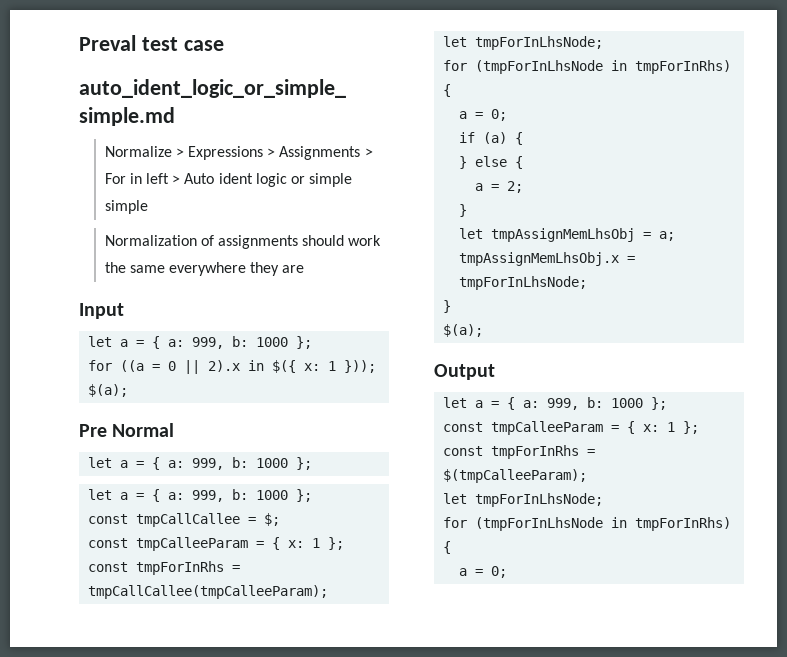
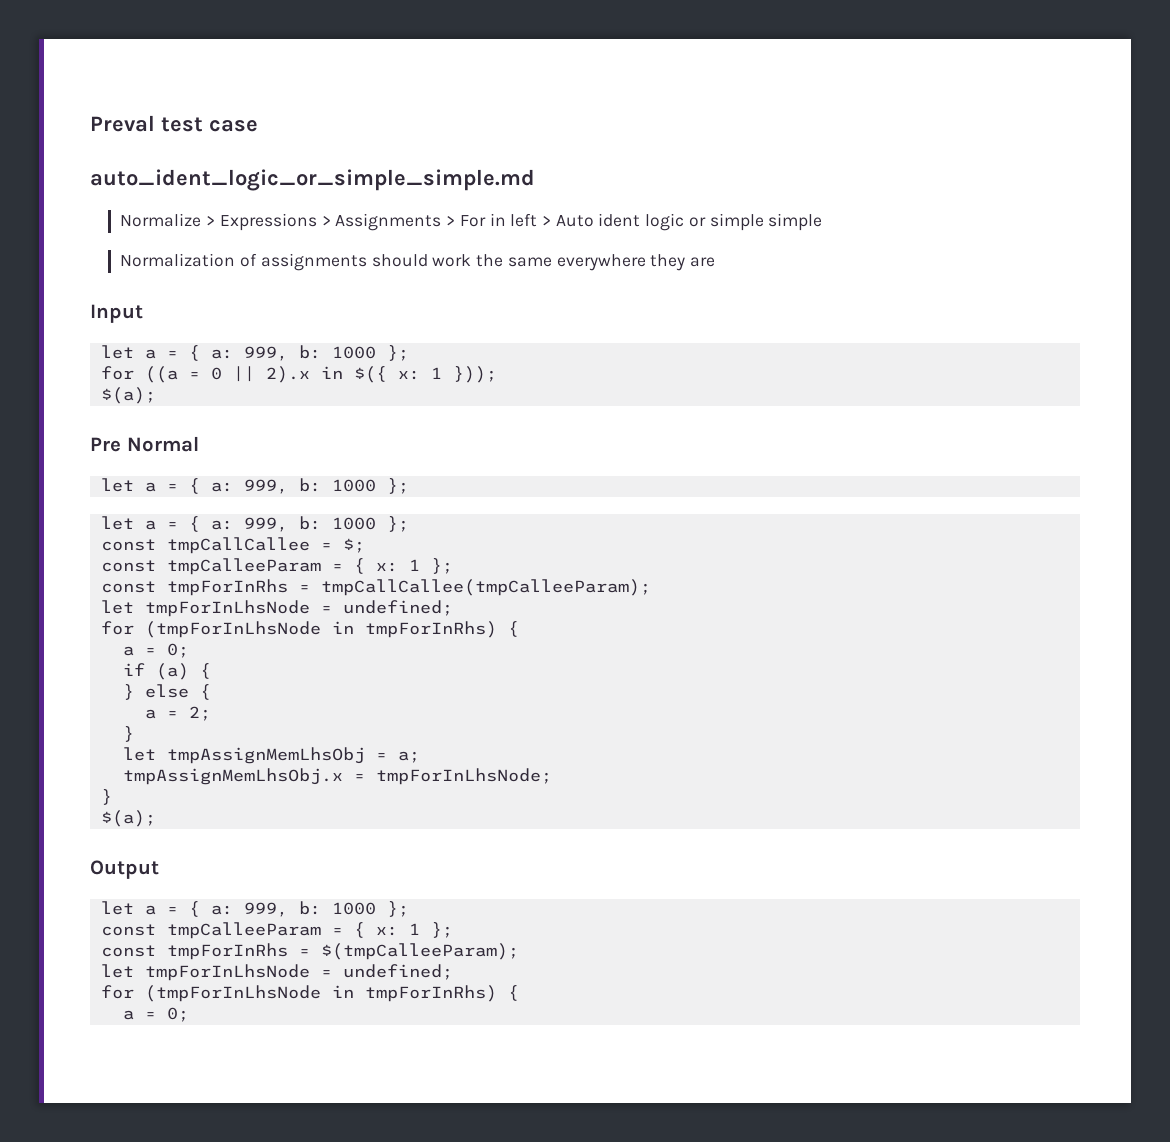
  const tmpForInRhs = tmpCallCallee(tmpCalleeParam);
- let tmpForInLhsNode;
+ let tmpForInLhsNode = undefined;
  const tmpForInRhs = $(tmpCalleeParam);
- let tmpForInLhsNode;
+ let tmpForInLhsNode = undefined;

